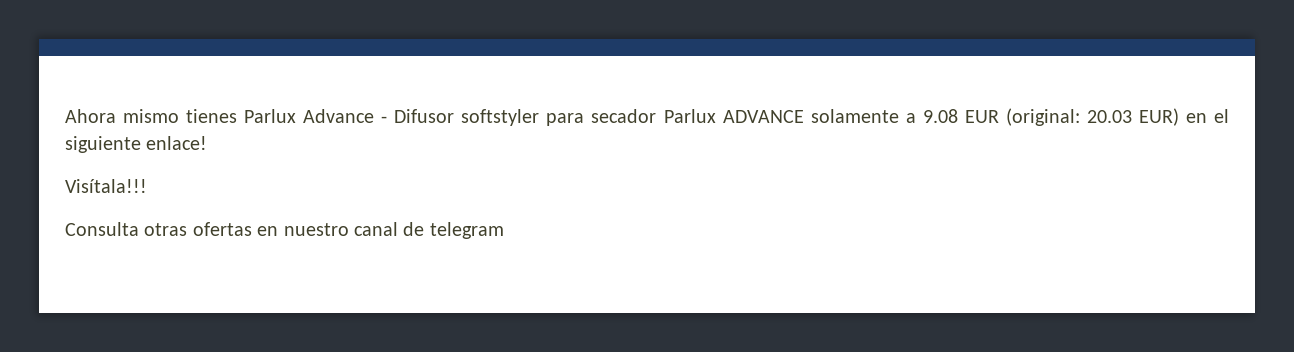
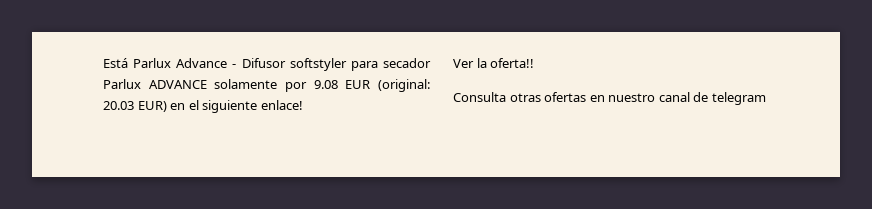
- Ahora mismo tienes Parlux Advance - Difusor softstyler para secador Parlux ADVANCE solamente a 9.08 EUR (original: 20.03 EUR) en el siguiente enlace!
+ Está Parlux Advance - Difusor softstyler para secador Parlux ADVANCE solamente por 9.08 EUR (original: 20.03 EUR) en el siguiente enlace!
- Visítala!!!
+ Ver la oferta!!

